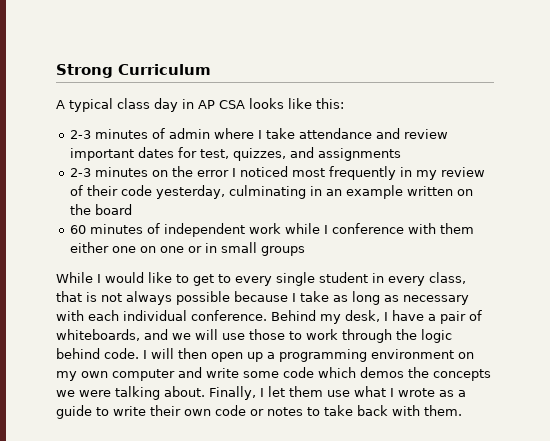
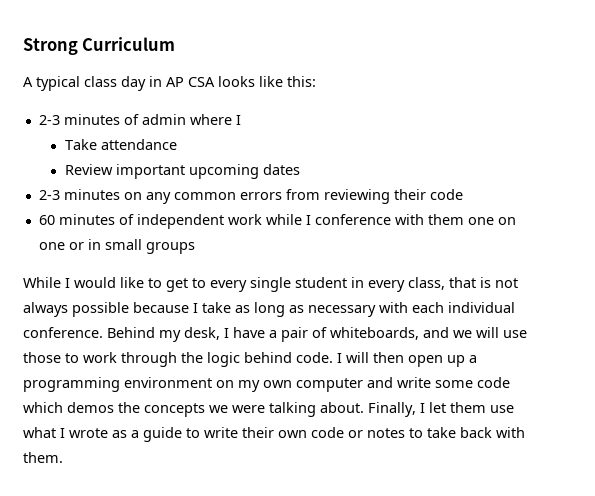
- 2-3 minutes of admin where I take attendance and review important dates for test, quizzes, and assignments
- 2-3 minutes on the error I noticed most frequently in my review of their code yesterday, culminating in an example written on the board
+ 2-3 minutes of admin where I
+ Take attendance
+ Review important upcoming dates
+ 2-3 minutes on any common errors from reviewing their code
- 60 minutes of independent work while I conference with them either one on one or in small groups
+ 60 minutes of independent work while I conference with them one on one or in small groups

